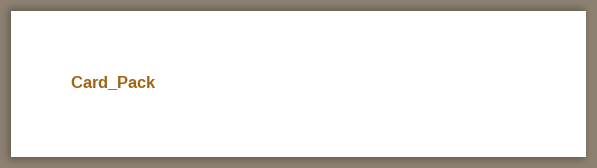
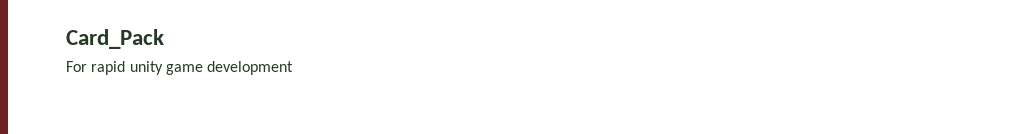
+ For rapid unity game development

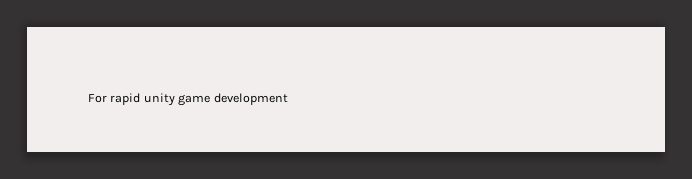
- Card_Pack

